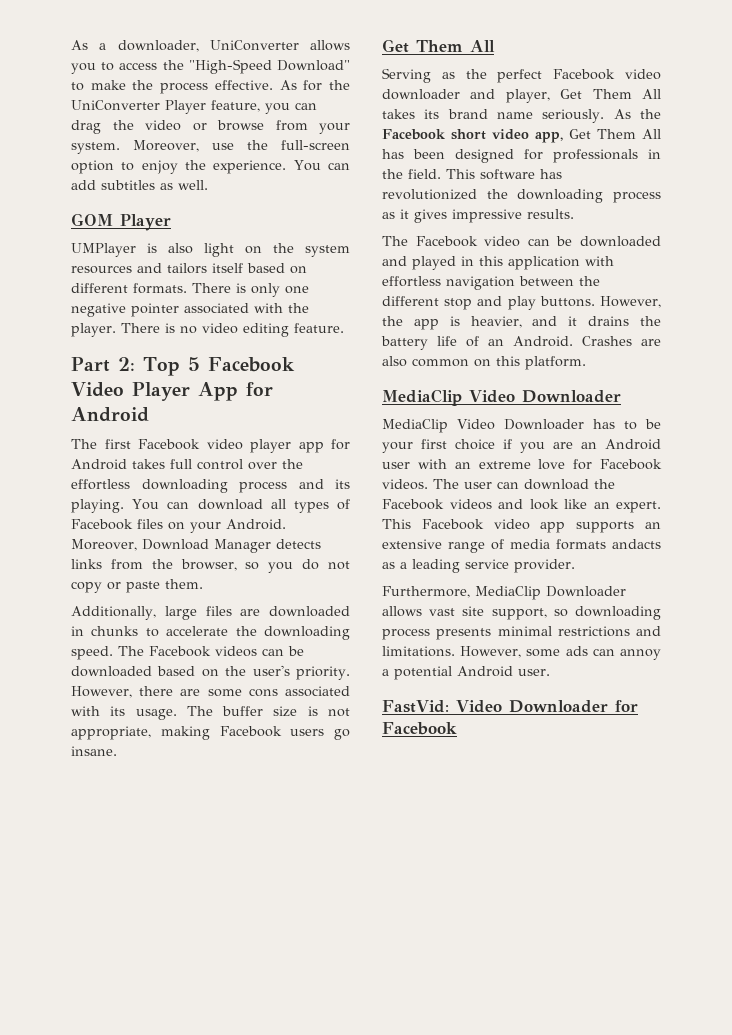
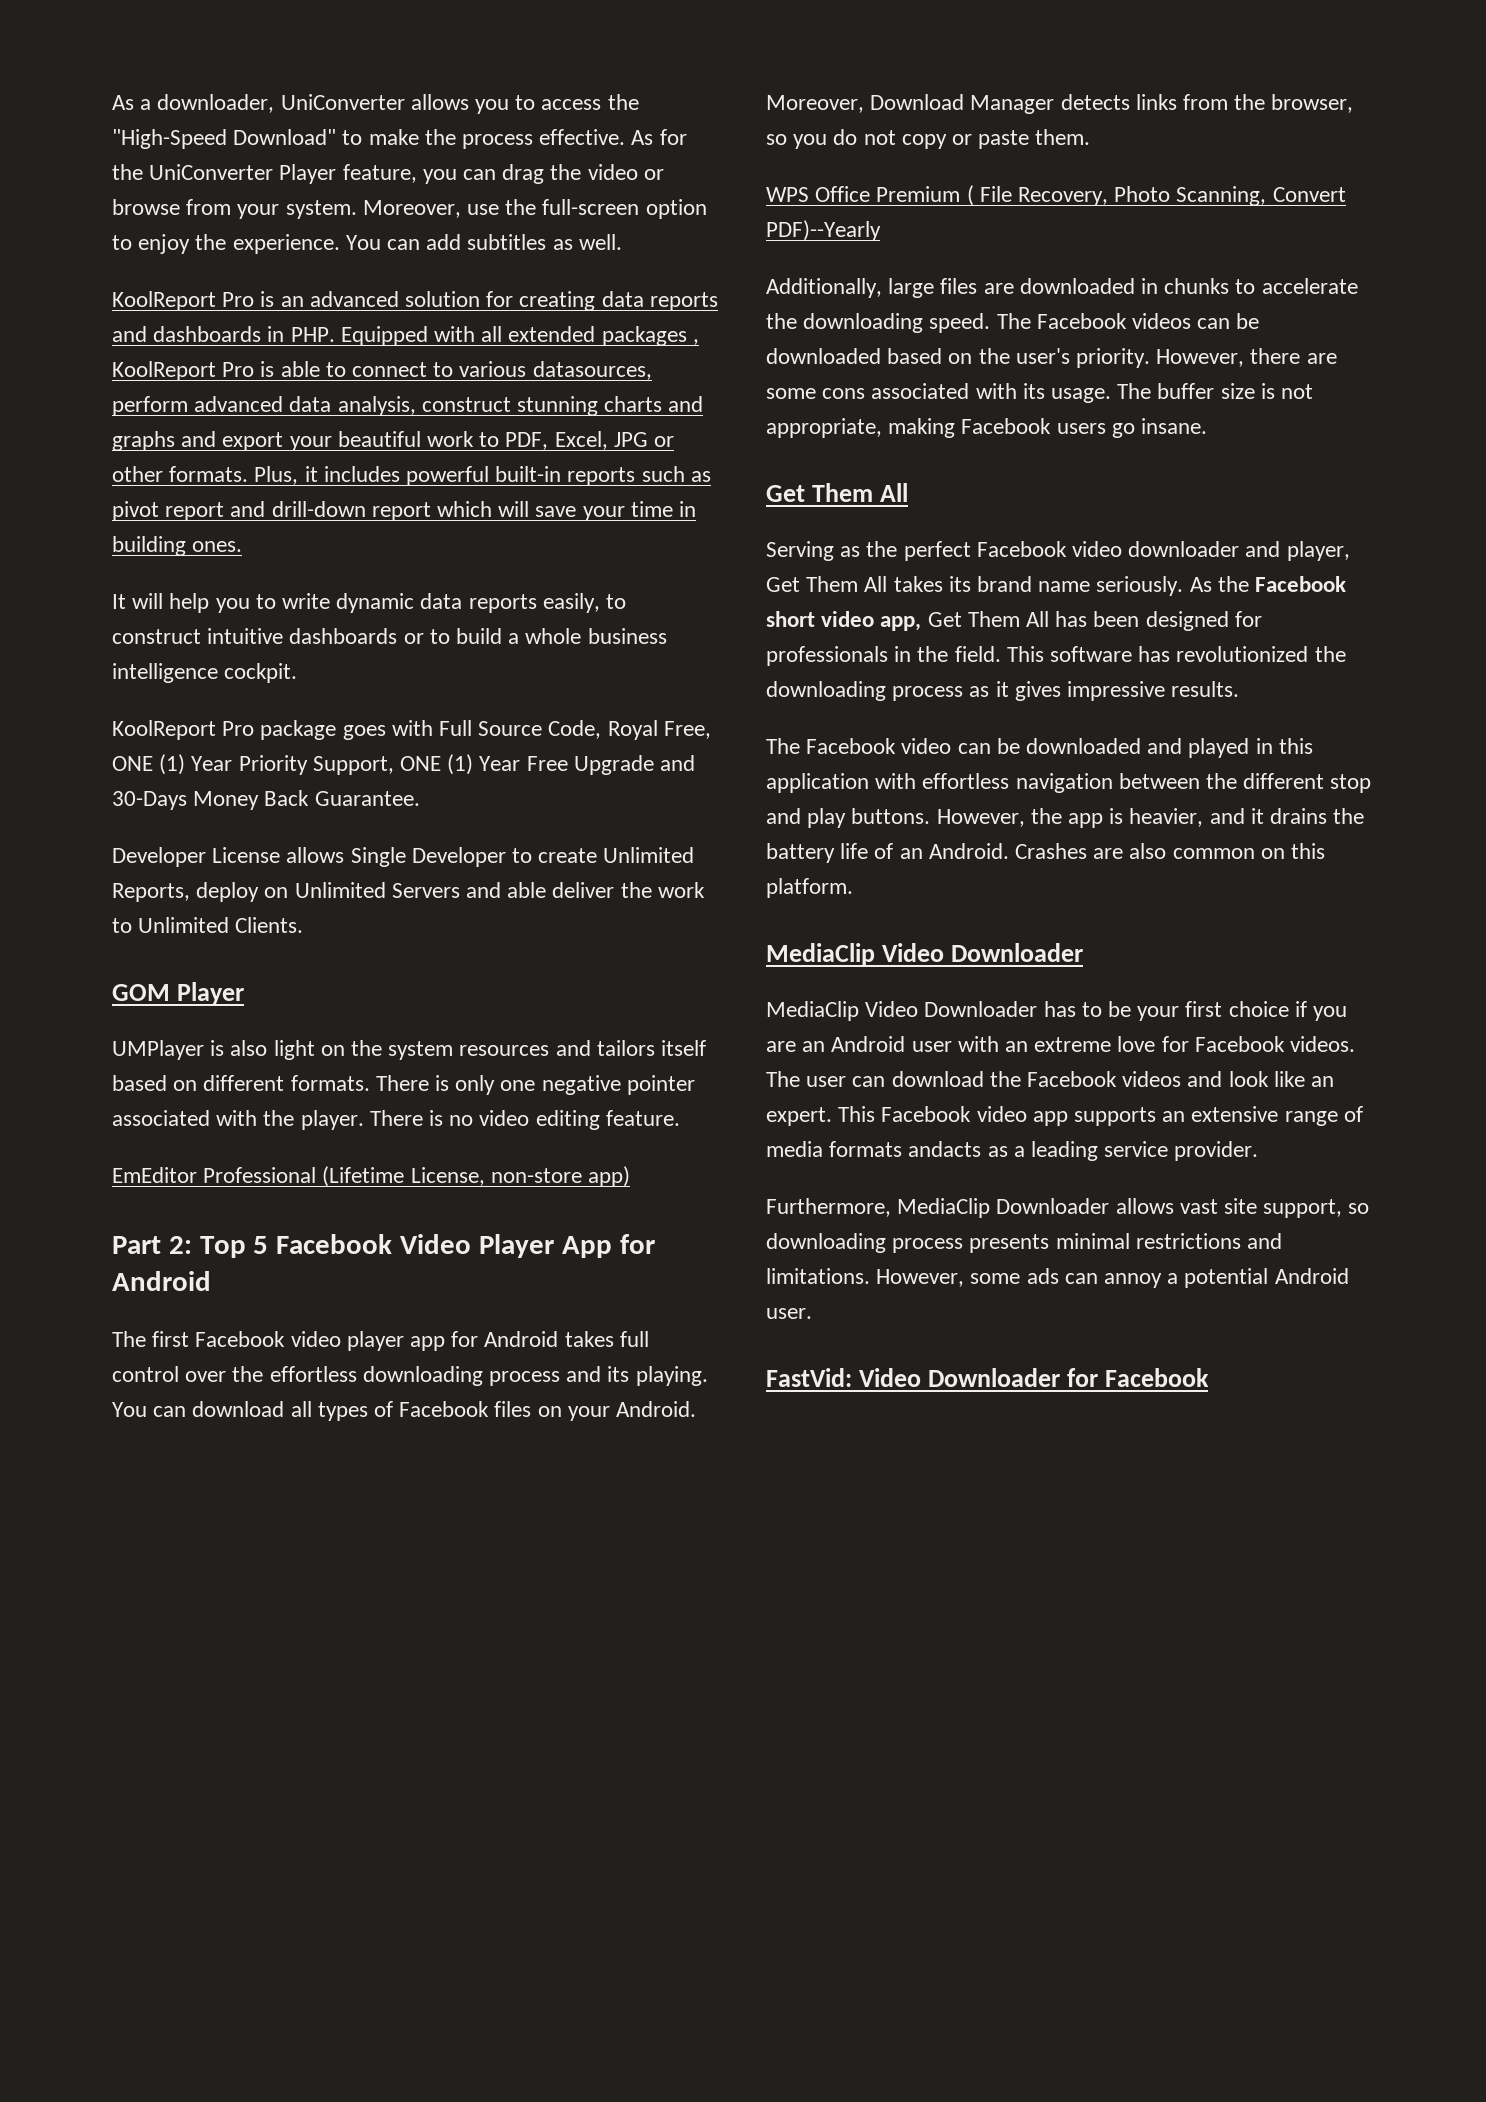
+ KoolReport Pro is an advanced solution for creating data reports and dashboards in PHP. Equipped with all extended packages , KoolReport Pro is able to connect to various datasources, perform advanced data analysis, construct stunning charts and graphs and export your beautiful work to PDF, Excel, JPG or other formats. Plus, it includes powerful built-in reports such as pivot report and drill-down report which will save your time in building ones.
+ It will help you to write dynamic data reports easily, to construct intuitive dashboards or to build a whole business intelligence cockpit.
+ KoolReport Pro package goes with Full Source Code, Royal Free, ONE (1) Year Priority Support, ONE (1) Year Free Upgrade and 30-Days Money Back Guarantee.
+ Developer License allows Single Developer to create Unlimited Reports, deploy on Unlimited Servers and able deliver the work to Unlimited Clients.
+ EmEditor Professional (Lifetime License, non-store app)
+ WPS Office Premium ( File Recovery, Photo Scanning, Convert PDF)--Yearly

